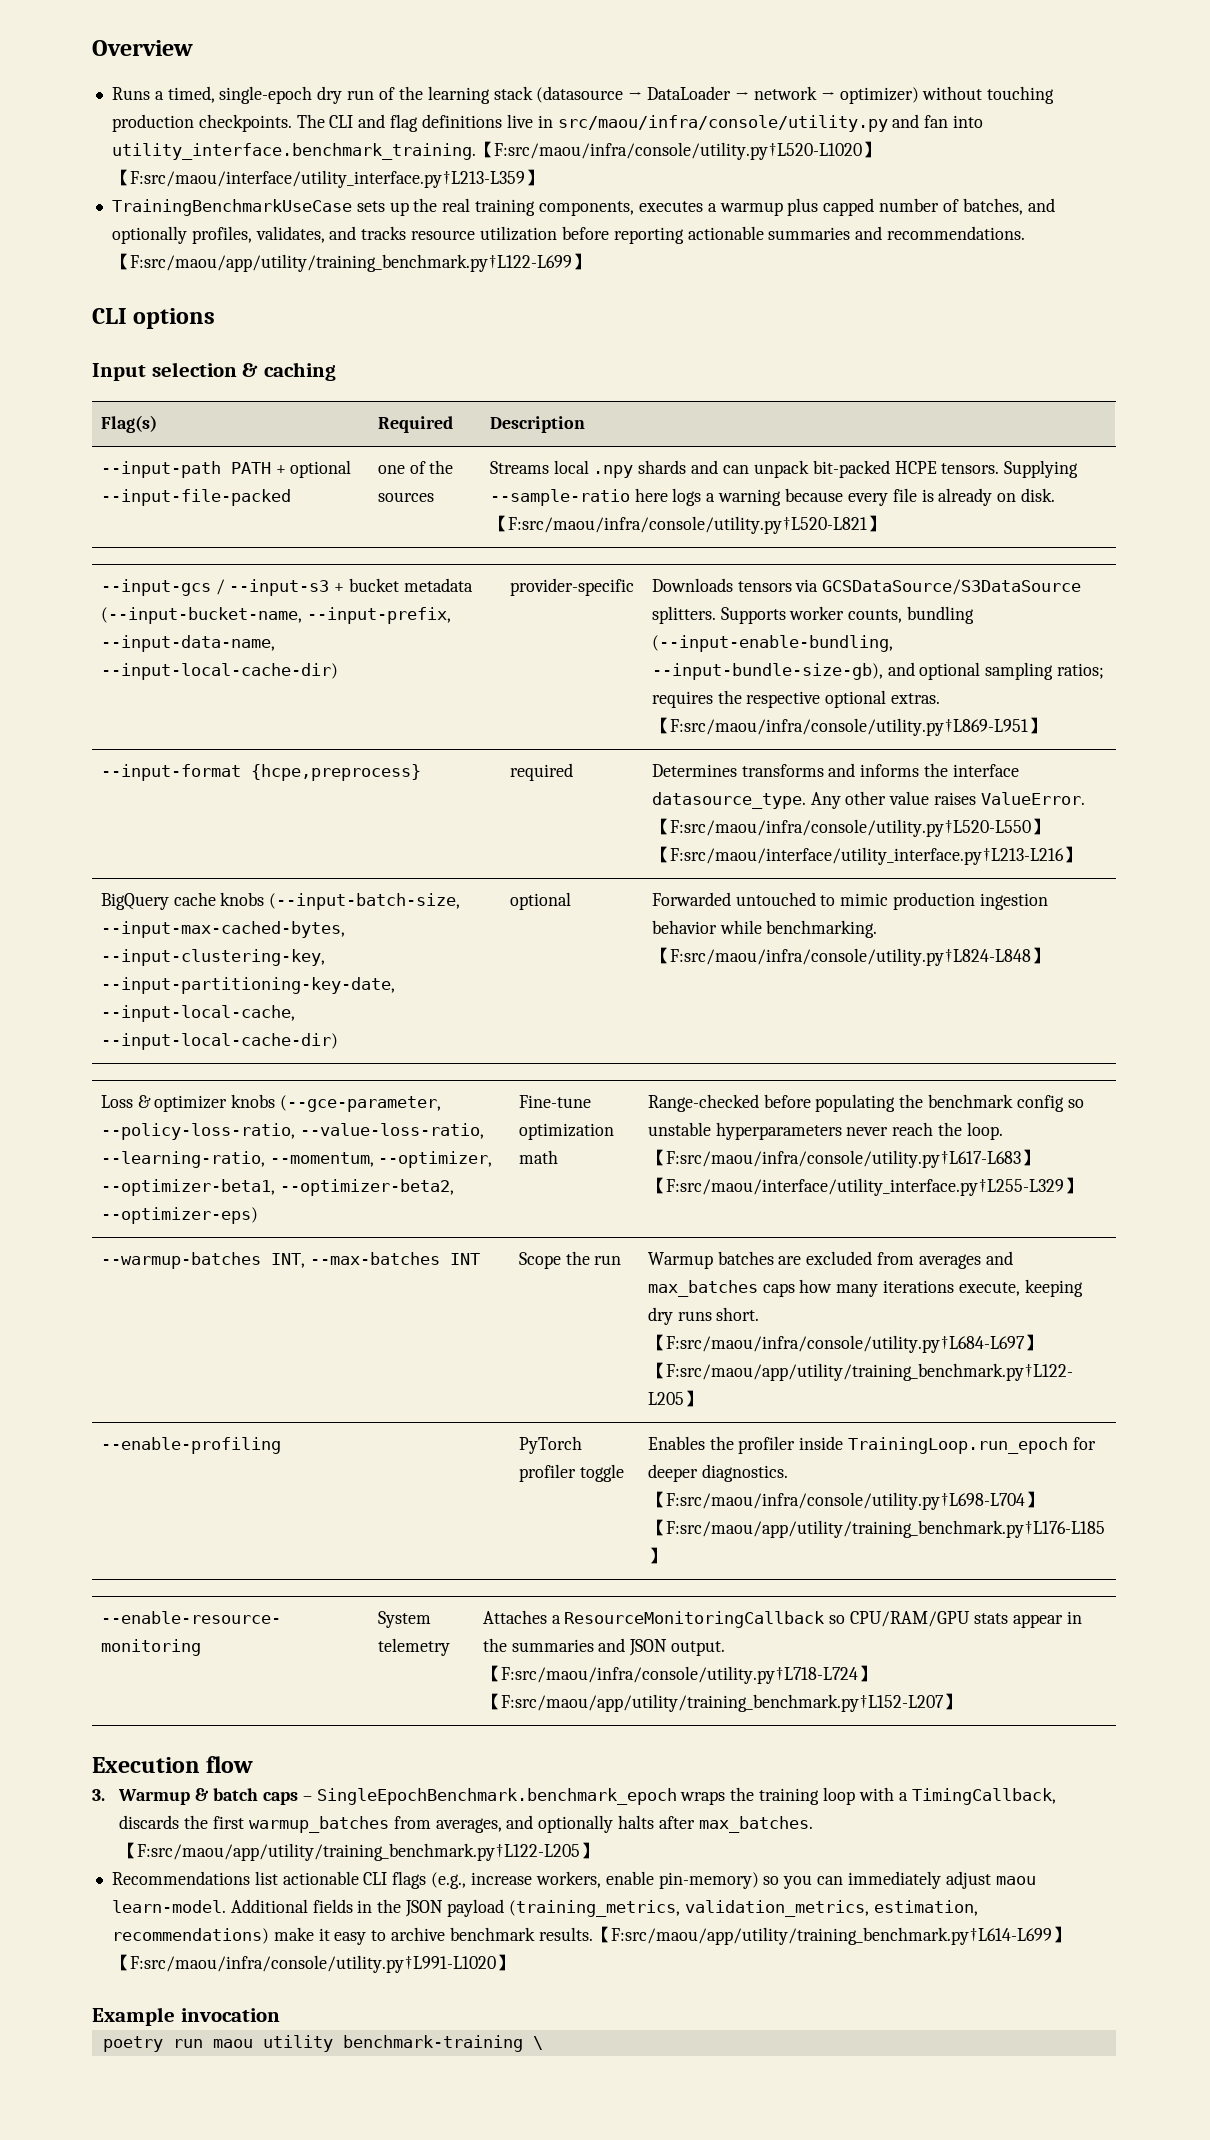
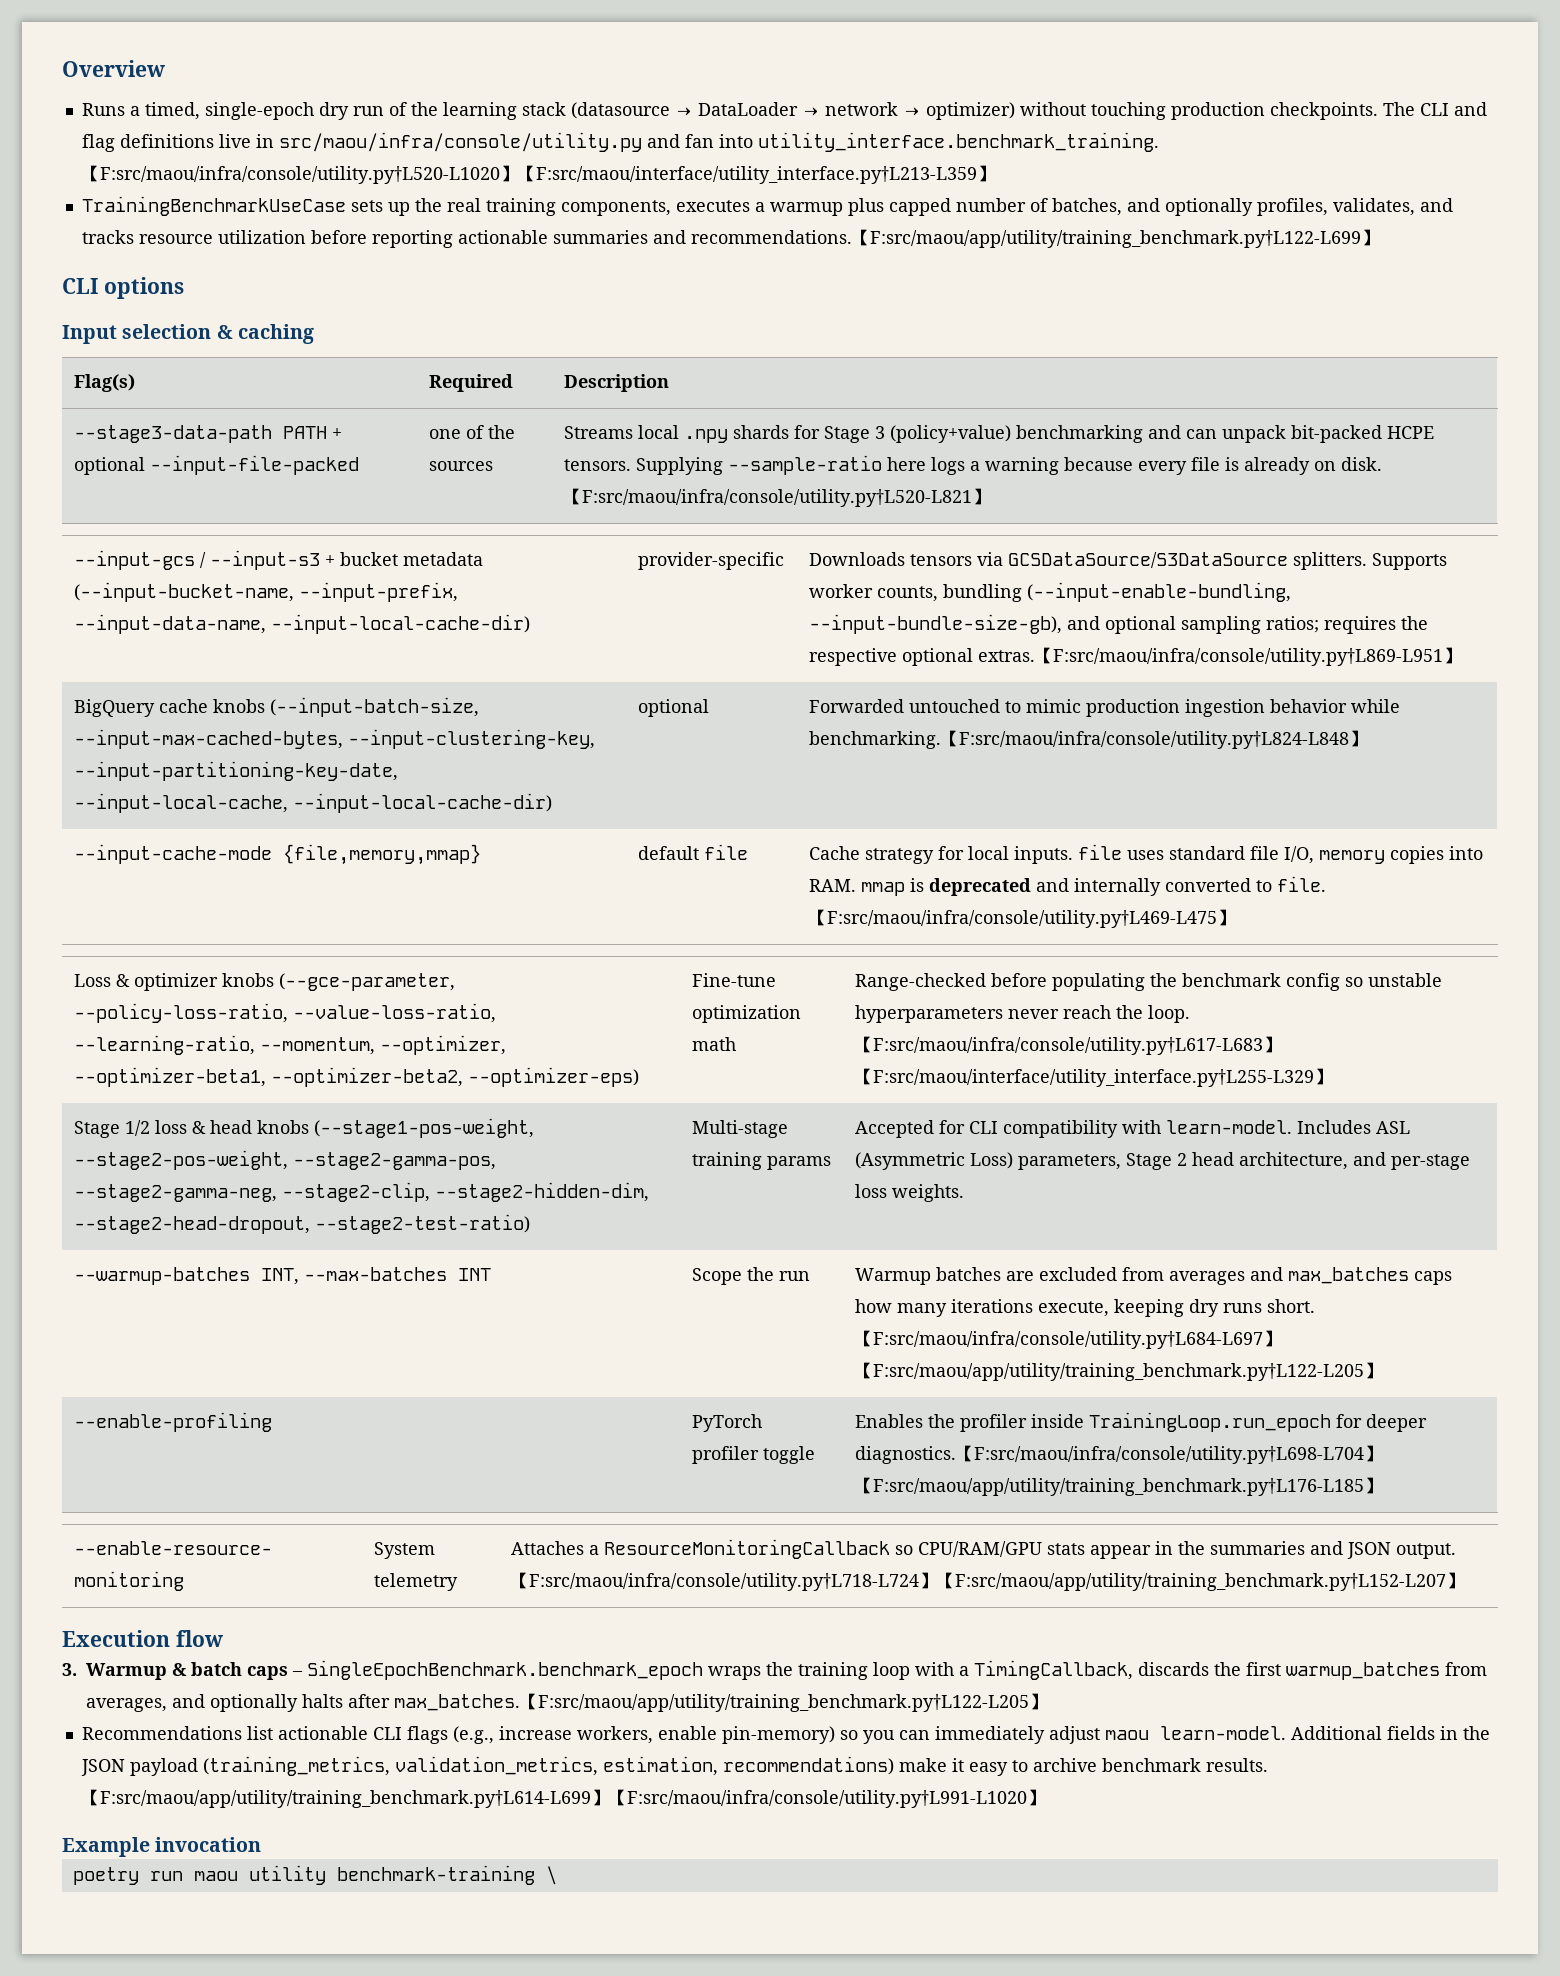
- --input-path PATH + optional --input-file-packed | one of the sources | Streams local .npy shards and can unpack bit-packed HCPE tensors. Supplying --sample-ratio here logs a warning because every file is already on disk.【F:src/maou/infra/console/utility.py†L520-L821】
+ --stage3-data-path PATH + optional --input-file-packed | one of the sources | Streams local .npy shards for Stage 3 (policy+value) benchmarking and can unpack bit-packed HCPE tensors. Supplying --sample-ratio here logs a warning because every file is already on disk.【F:src/maou/infra/console/utility.py†L520-L821】
- --input-format {hcpe,preprocess} | required | Determines transforms and informs the interface datasource_type. Any other value raises ValueError.【F:src/maou/infra/console/utility.py†L520-L550】【F:src/maou/interface/utility_interface.py†L213-L216】
+ --input-cache-mode {file,memory,mmap} | default file | Cache strategy for local inputs. file uses standard file I/O, memory copies into RAM. mmap is deprecated and internally converted to file.【F:src/maou/infra/console/utility.py†L469-L475】
+ Stage 1/2 loss & head knobs (--stage1-pos-weight, --stage2-pos-weight, --stage2-gamma-pos, --stage2-gamma-neg, --stage2-clip, --stage2-hidden-dim, --stage2-head-dropout, --stage2-test-ratio) | Multi-stage training params | Accepted for CLI compatibility with learn-model. Includes ASL (Asymmetric Loss) parameters, Stage 2 head architecture, and per-stage loss weights.

